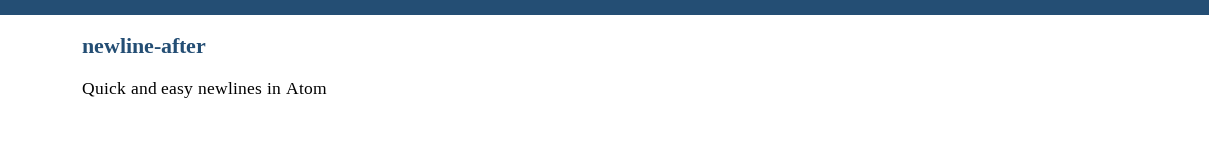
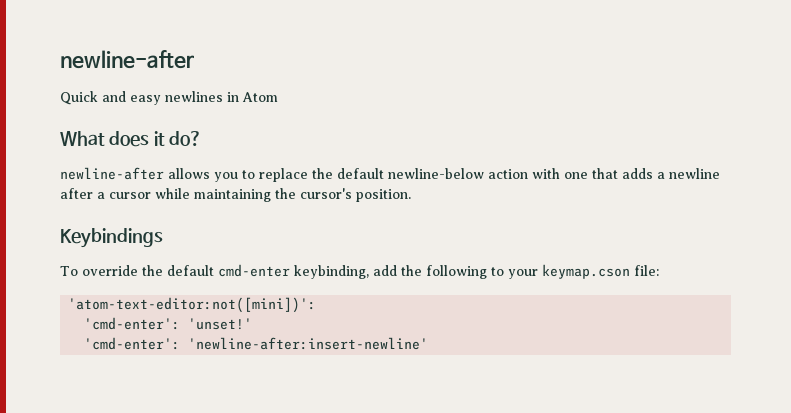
+ What does it do?
+ newline-after allows you to replace the default newline-below action with one that adds a newline after a cursor while maintaining the cursor's position.
+ Keybindings
+ To override the default cmd-enter keybinding, add the following to your keymap.cson file:
+ 'atom-text-editor:not([mini])':
+ 'cmd-enter': 'unset!'
+ 'cmd-enter': 'newline-after:insert-newline'

